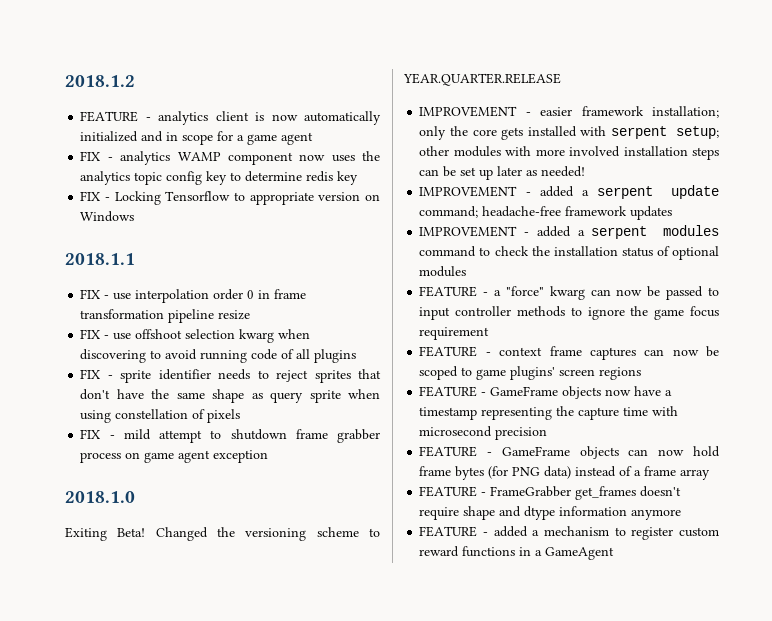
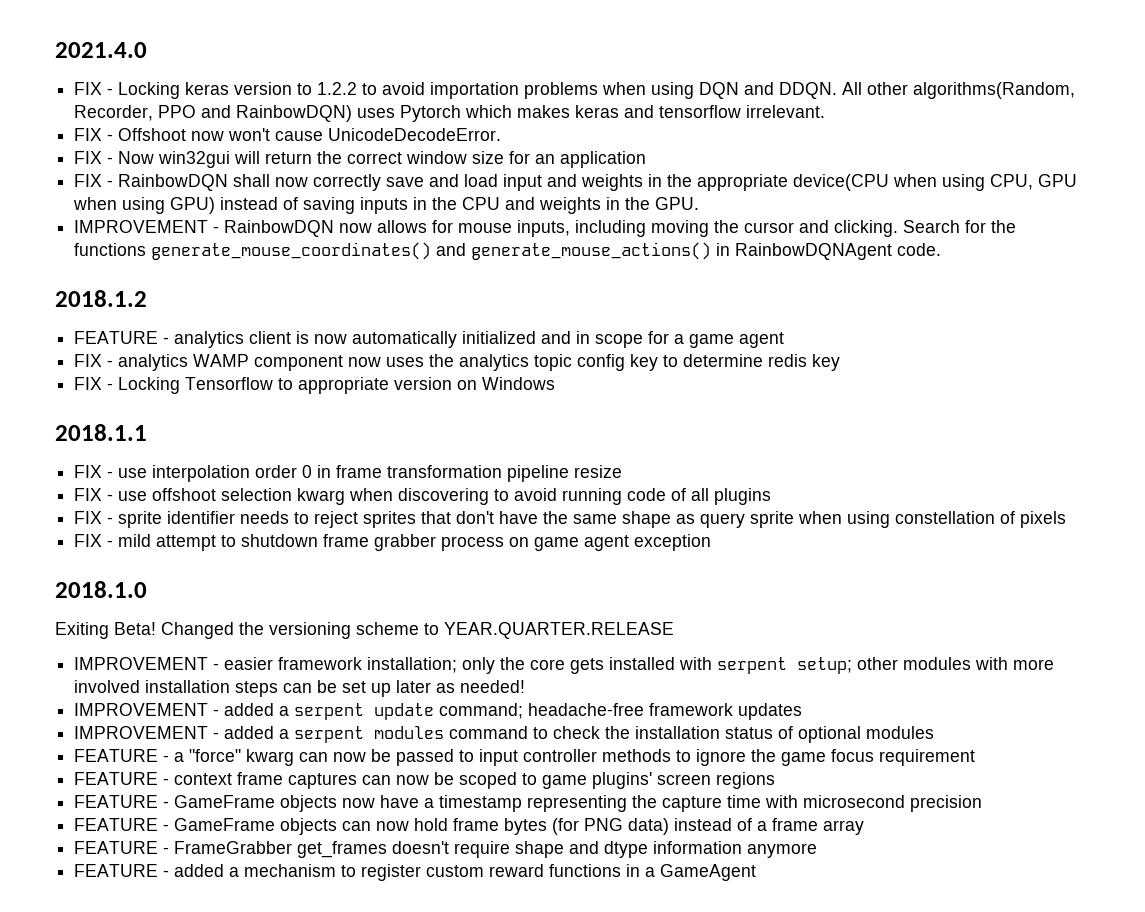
+ 2021.4.0
+ FIX - Locking keras version to 1.2.2 to avoid importation problems when using DQN and DDQN. All other algorithms(Random, Recorder, PPO and RainbowDQN) uses Pytorch which makes keras and tensorflow irrelevant.
+ FIX - Offshoot now won't cause UnicodeDecodeError.
+ FIX - Now win32gui will return the correct window size for an application
+ FIX - RainbowDQN shall now correctly save and load input and weights in the appropriate device(CPU when using CPU, GPU when using GPU) instead of saving inputs in the CPU and weights in the GPU.
+ IMPROVEMENT - RainbowDQN now allows for mouse inputs, including moving the cursor and clicking. Search for the functions generate_mouse_coordinates() and generate_mouse_actions() in RainbowDQNAgent code.

